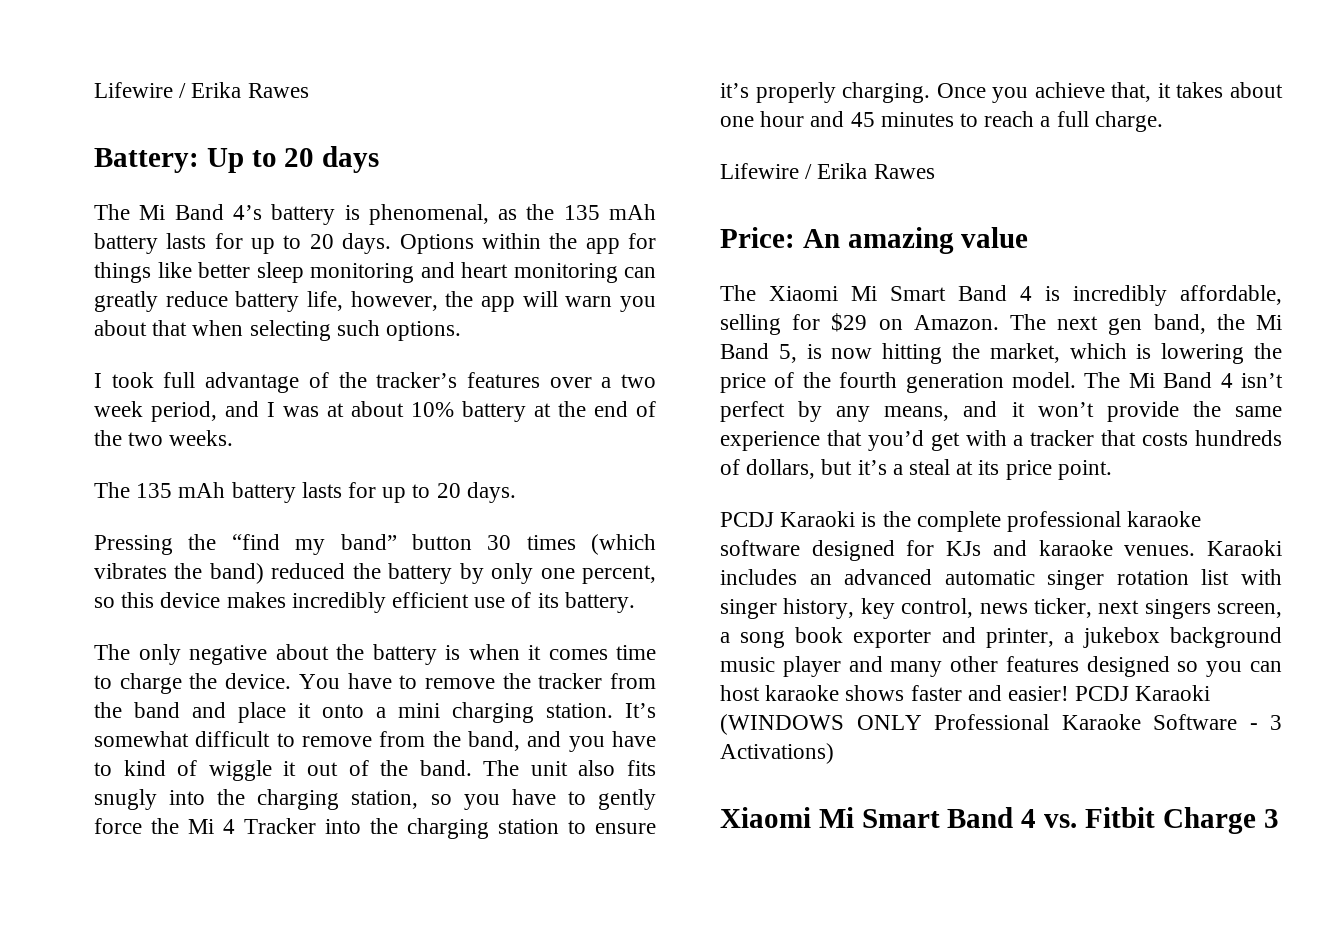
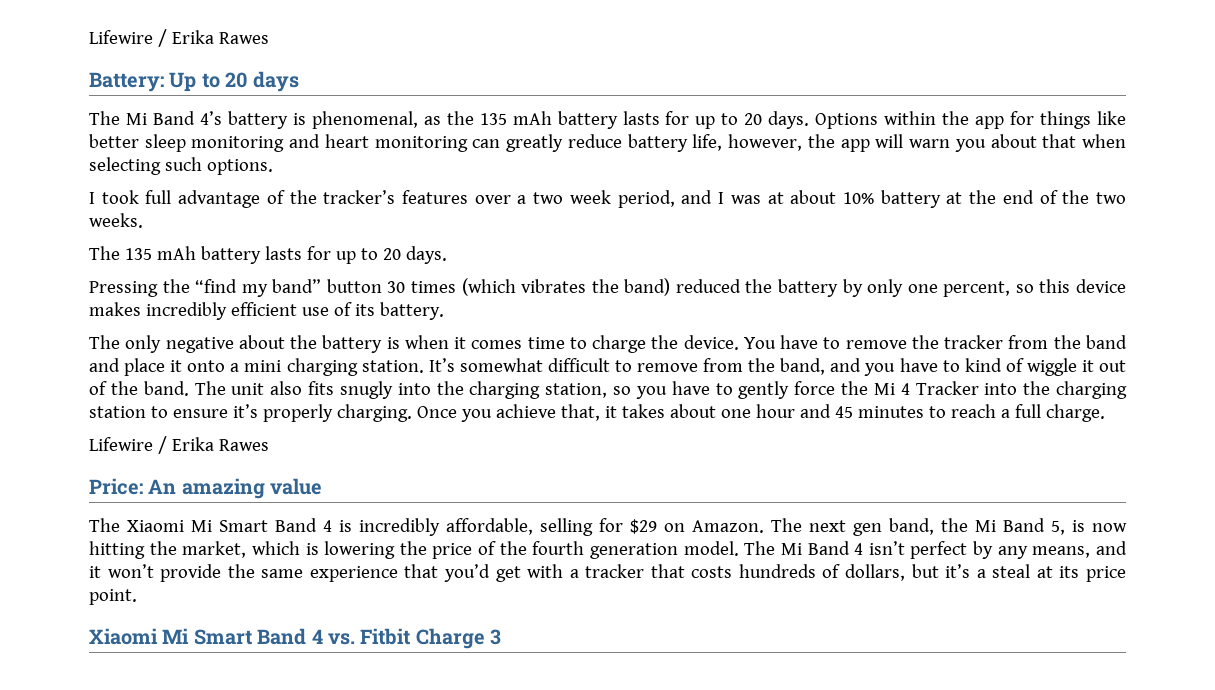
- PCDJ Karaoki is the complete professional karaoke software designed for KJs and karaoke venues. Karaoki includes an advanced automatic singer rotation list with singer history, key control, news ticker, next singers screen, a song book exporter and printer, a jukebox background music player and many other features designed so you can host karaoke shows faster and easier! PCDJ Karaoki (WINDOWS ONLY Professional Karaoke Software - 3 Activations)

